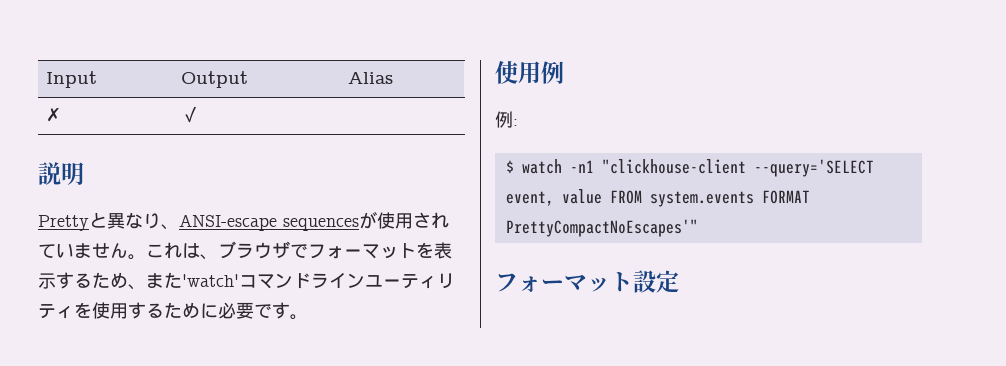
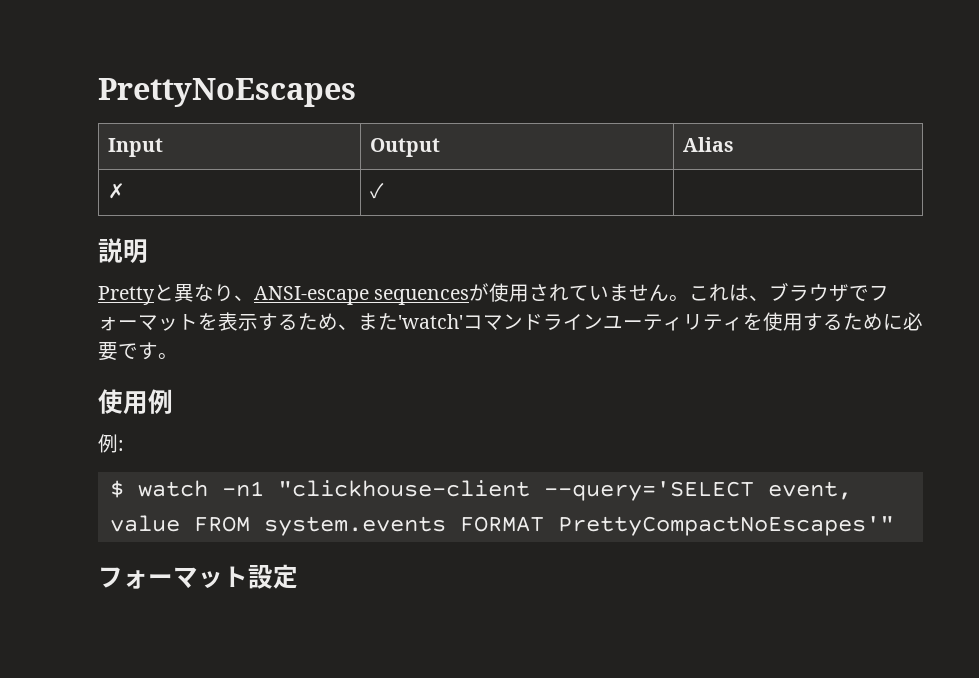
+ PrettyNoEscapes

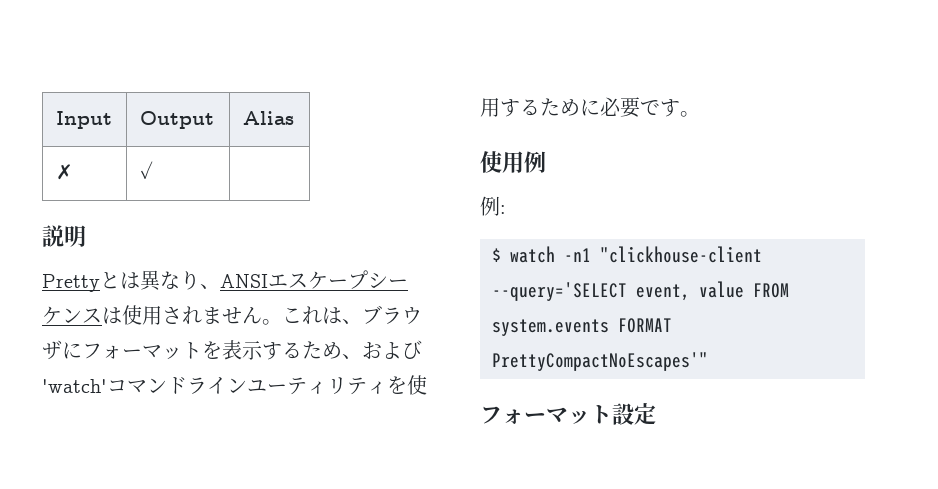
- PrettyNoEscapes
- Prettyと異なり、ANSI-escape sequencesが使用されていません。
+ Prettyとは異なり、ANSIエスケープシーケンスは使用されません。
- これは、ブラウザでフォーマットを表示するため、また'watch'コマンドラインユーティリティを使用するために必要です。
+ これは、ブラウザにフォーマットを表示するため、および'watch'コマンドラインユーティリティを使用するために必要です。

